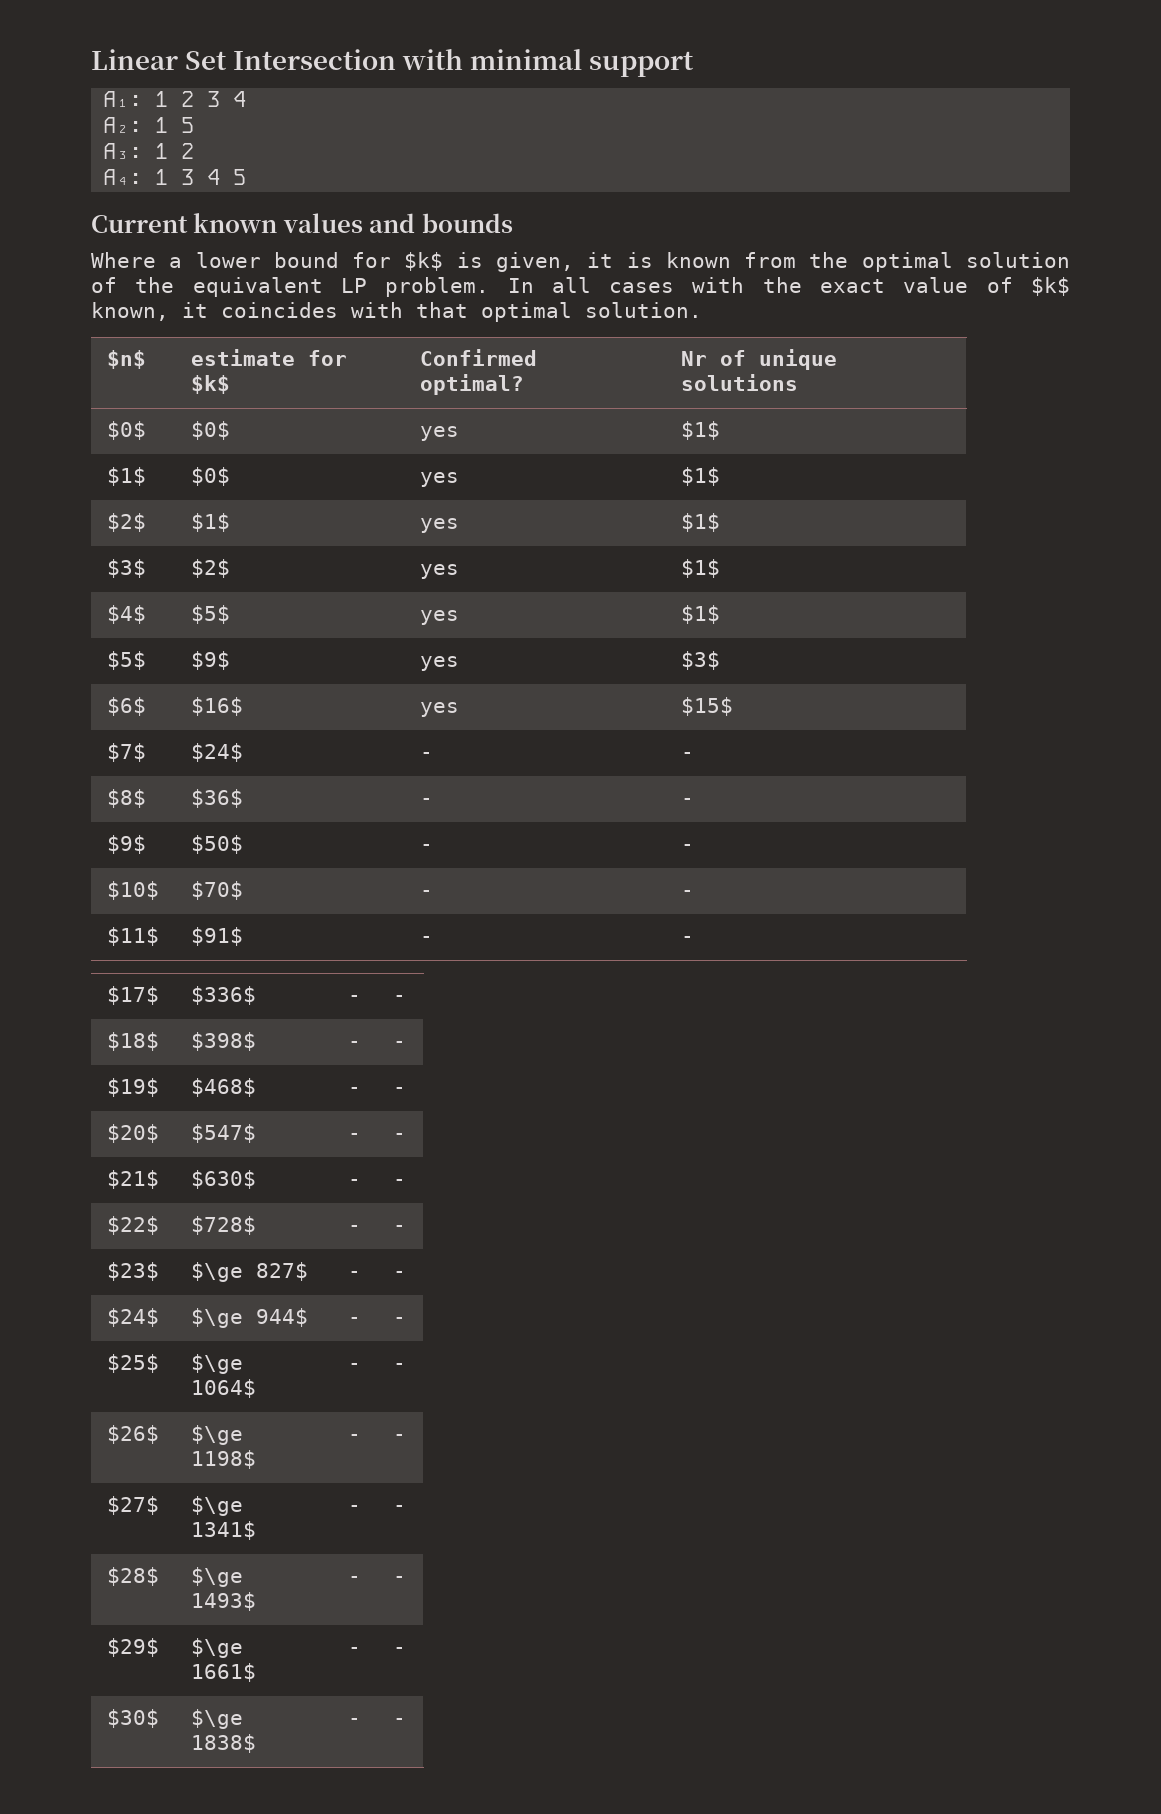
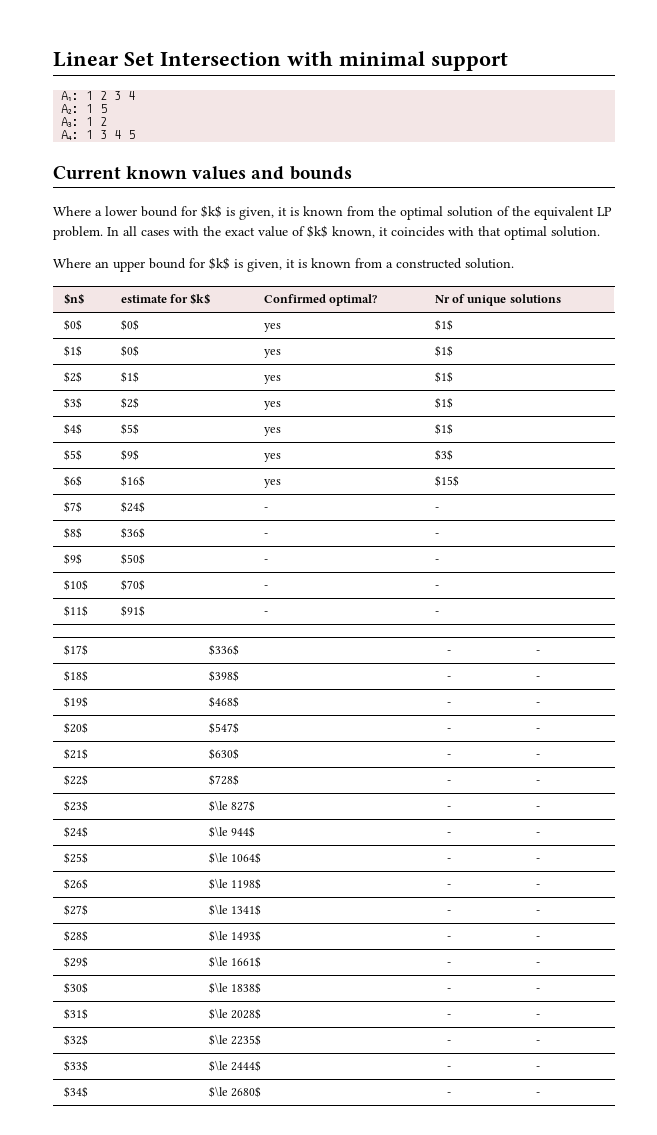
+ Where an upper bound for $k$ is given, it is known from a constructed solution.
- $23$ | $\ge 827$ | - | -
+ $23$ | $\le 827$ | - | -
- $24$ | $\ge 944$ | - | -
+ $24$ | $\le 944$ | - | -
- $25$ | $\ge 1064$ | - | -
+ $25$ | $\le 1064$ | - | -
- $26$ | $\ge 1198$ | - | -
+ $26$ | $\le 1198$ | - | -
- $27$ | $\ge 1341$ | - | -
+ $27$ | $\le 1341$ | - | -
- $28$ | $\ge 1493$ | - | -
+ $28$ | $\le 1493$ | - | -
- $29$ | $\ge 1661$ | - | -
+ $29$ | $\le 1661$ | - | -
- $30$ | $\ge 1838$ | - | -
+ $30$ | $\le 1838$ | - | -
+ $31$ | $\le 2028$ | - | -
+ $32$ | $\le 2235$ | - | -
+ $33$ | $\le 2444$ | - | -
+ $34$ | $\le 2680$ | - | -

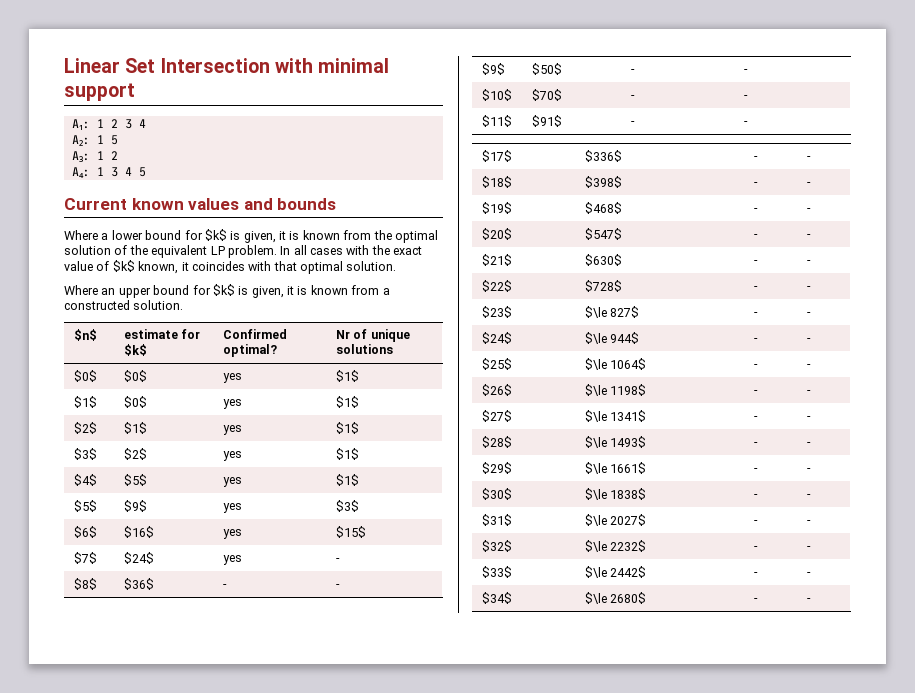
- $7$ | $24$ | - | -
+ $7$ | $24$ | yes | -
- $31$ | $\le 2028$ | - | -
+ $31$ | $\le 2027$ | - | -
- $32$ | $\le 2235$ | - | -
+ $32$ | $\le 2232$ | - | -
- $33$ | $\le 2444$ | - | -
+ $33$ | $\le 2442$ | - | -

